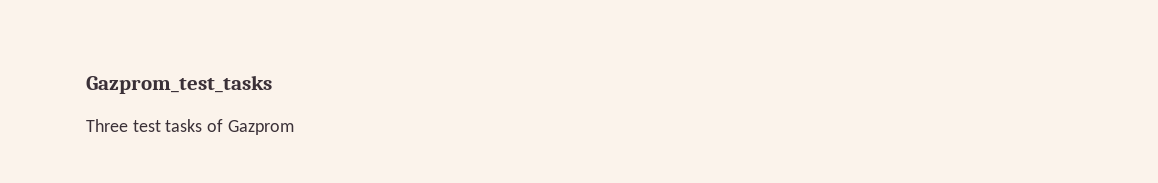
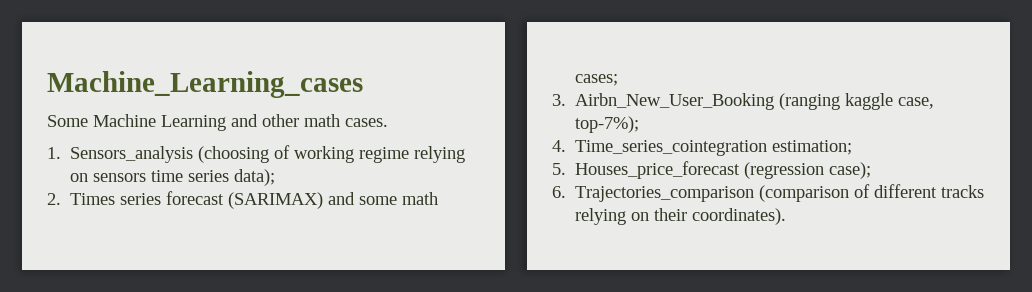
- Gazprom_test_tasks
- Three test tasks of Gazprom
+ Machine_Learning_cases
+ Some Machine Learning and other math cases.
+ 1. Sensors_analysis (choosing of working regime relying on sensors time series data);
+ 2. Times series forecast (SARIMAX) and some math cases;
+ 3. Airbn_New_User_Booking (ranging kaggle case, top-7%);
+ 4. Time_series_cointegration estimation;
+ 5. Houses_price_forecast (regression case);
+ 6. Trajectories_comparison (comparison of different tracks relying on their coordinates).

